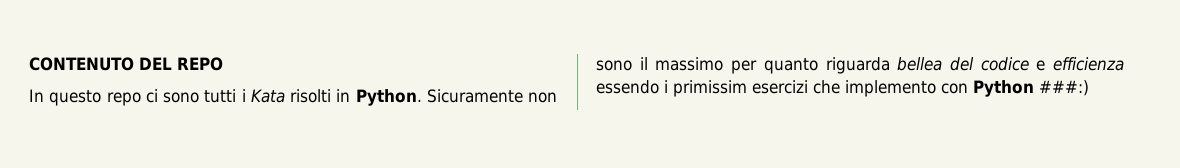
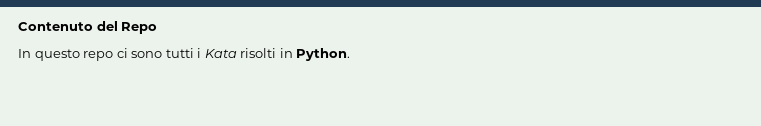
- CONTENUTO DEL REPO
+ Contenuto del Repo
- Sicuramente non sono il massimo per quanto riguarda bellea del codice e efficienza essendo i primissim esercizi che implemento con Python ###:)

